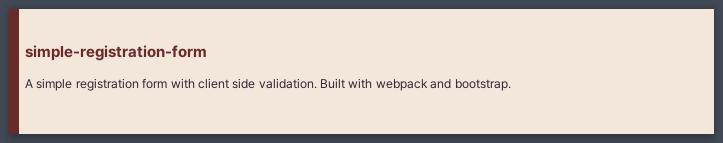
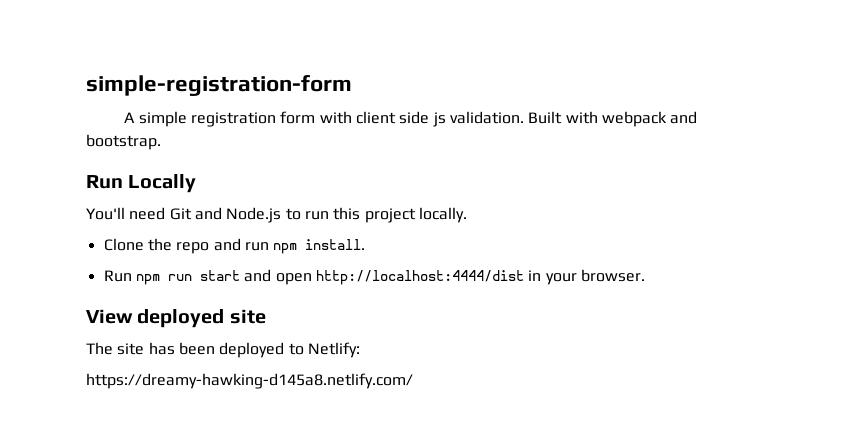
- A simple registration form with client side validation.
+ A simple registration form with client side js validation.
+ Run Locally
+ You'll need Git and Node.js to run this project locally.
+ Clone the repo and run npm install.
+ Run npm run start and open http://localhost:4444/dist in your browser.
+ View deployed site
+ The site has been deployed to Netlify:
+ https://dreamy-hawking-d145a8.netlify.com/

